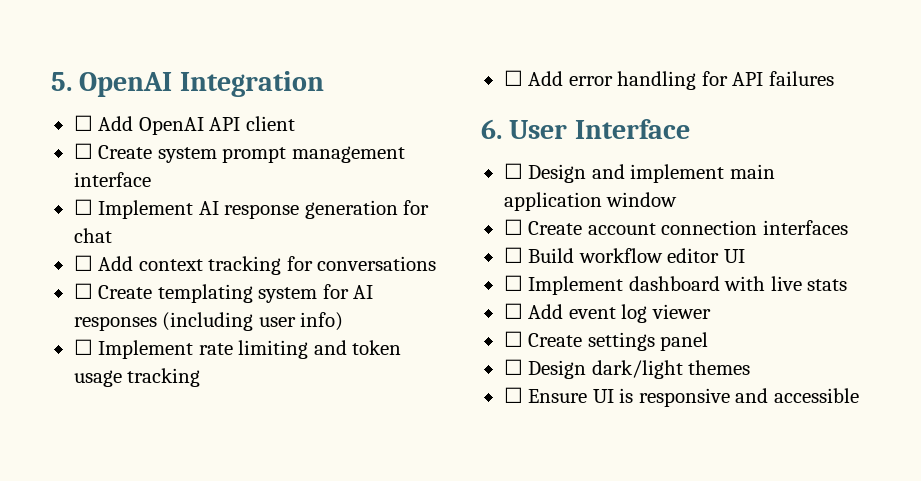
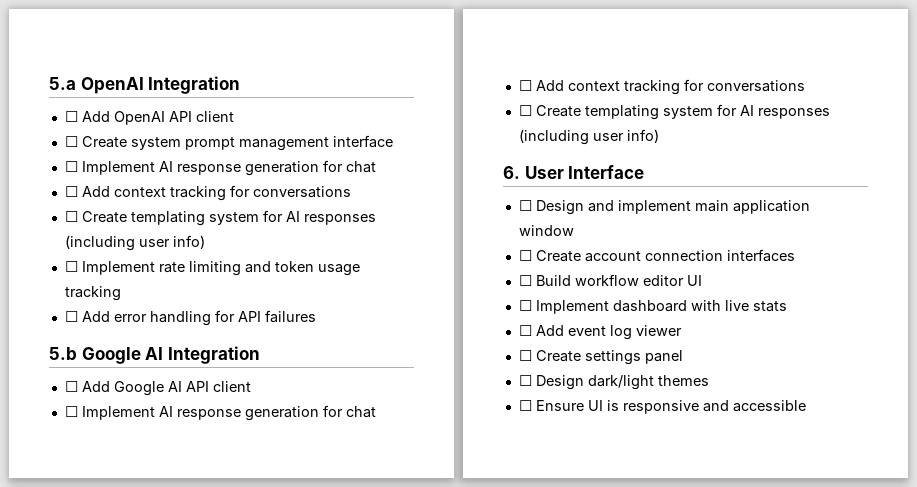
- 5. OpenAI Integration
+ 5.a OpenAI Integration
+ 5.b Google AI Integration
+ ☐ Add Google AI API client
+ ☐ Implement AI response generation for chat
+ ☐ Add context tracking for conversations
+ ☐ Create templating system for AI responses (including user info)

